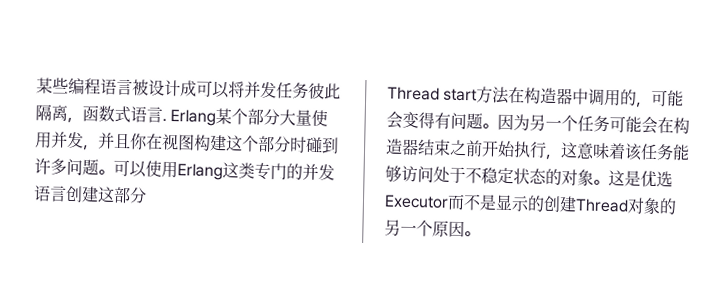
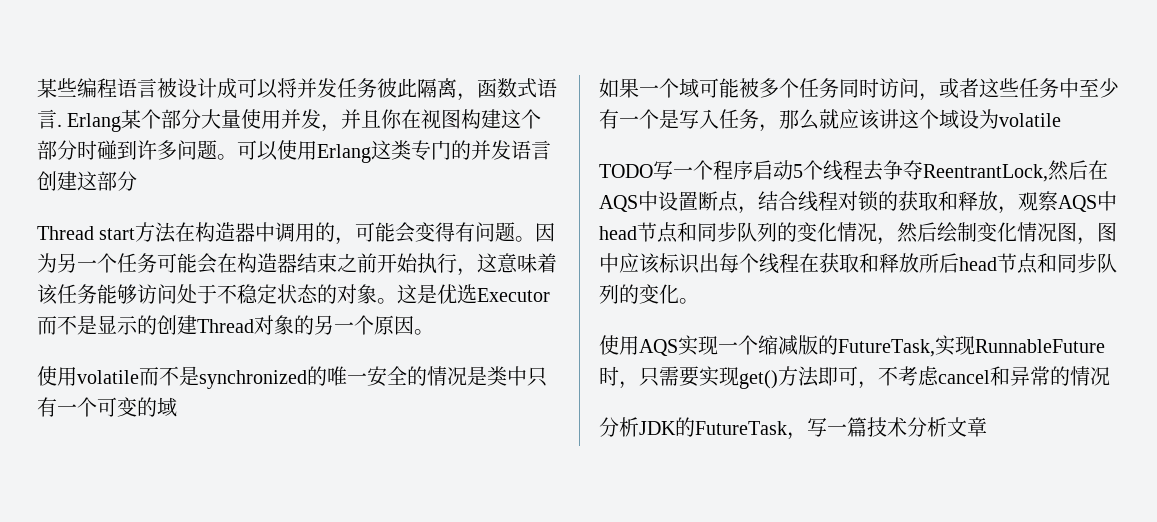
+ 使用volatile而不是synchronized的唯一安全的情况是类中只有一个可变的域
+ 如果一个域可能被多个任务同时访问，或者这些任务中至少有一个是写入任务，那么就应该讲这个域设为volatile
+ TODO写一个程序启动5个线程去争夺ReentrantLock,然后在AQS中设置断点，结合线程对锁的获取和释放，观察AQS中head节点和同步队列的变化情况，然后绘制变化情况图，图中应该标识出每个线程在获取和释放所后head节点和同步队列的变化。
+ 使用AQS实现一个缩减版的FutureTask,实现RunnableFuture时，只需要实现get()方法即可，不考虑cancel和异常的情况
+ 分析JDK的FutureTask，写一篇技术分析文章

